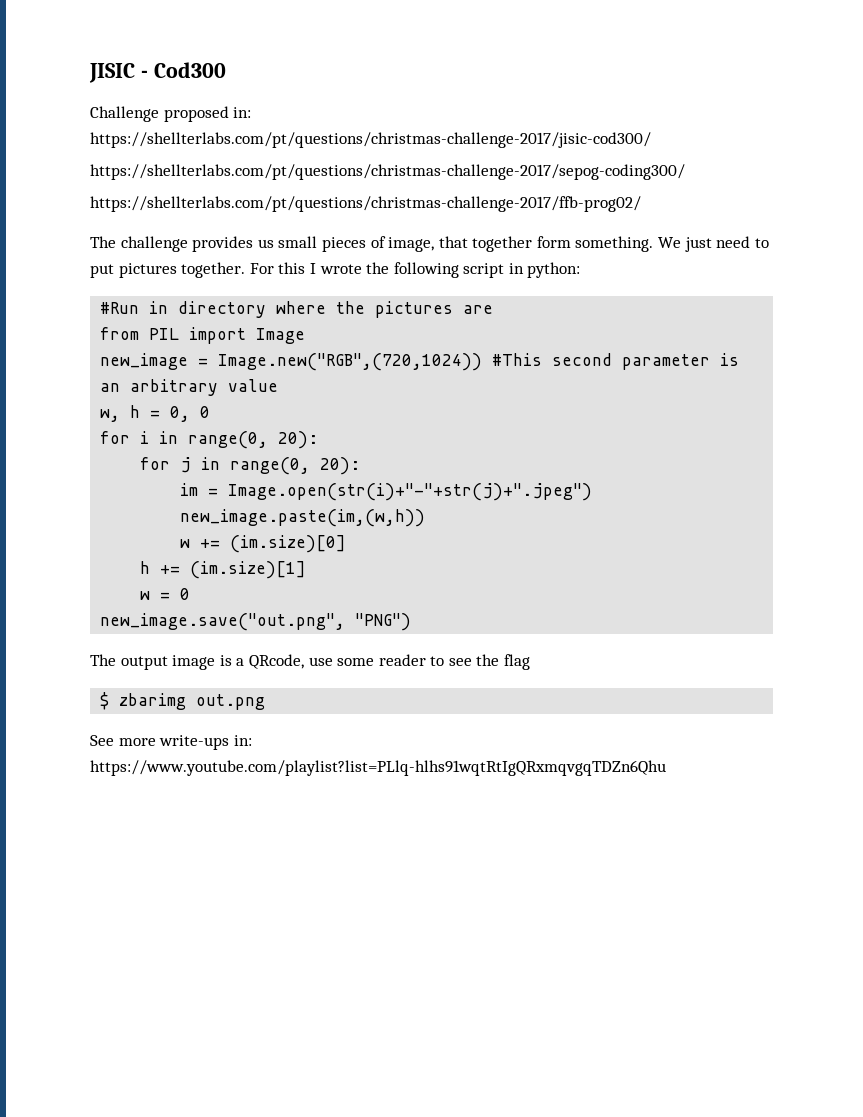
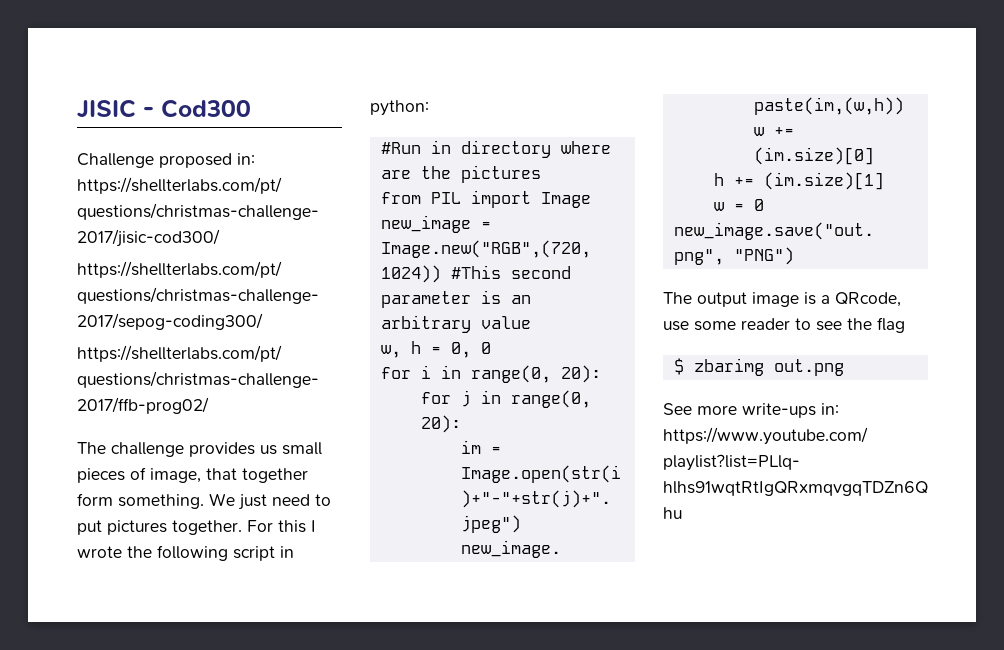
- #Run in directory where the pictures are
+ #Run in directory where are the pictures

